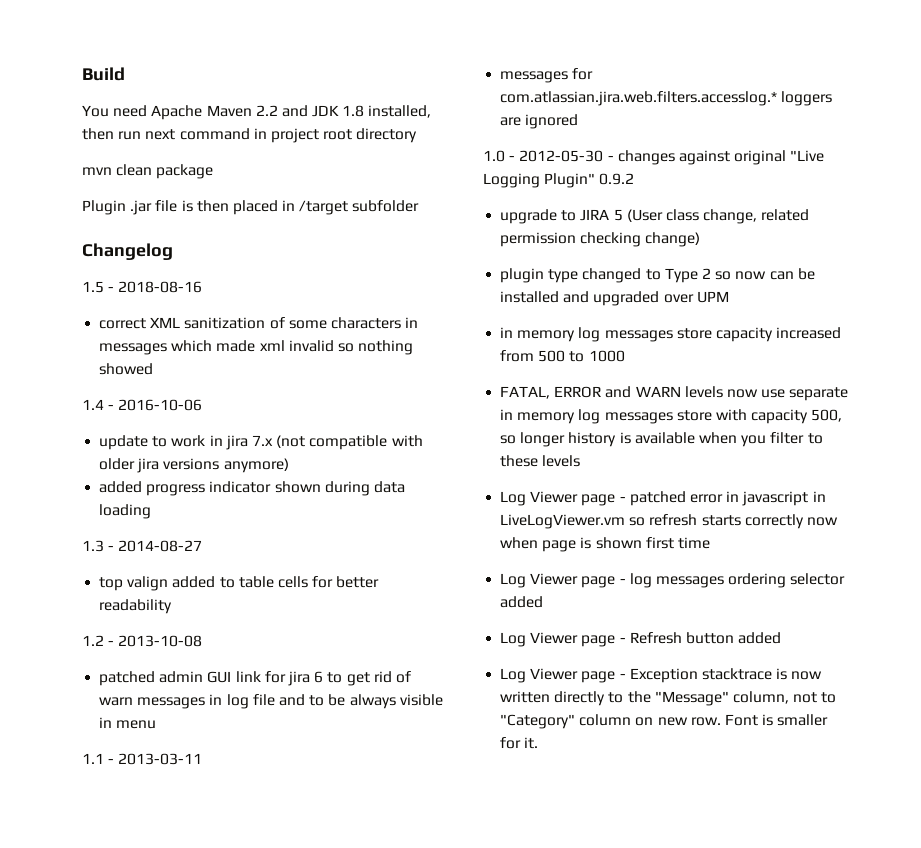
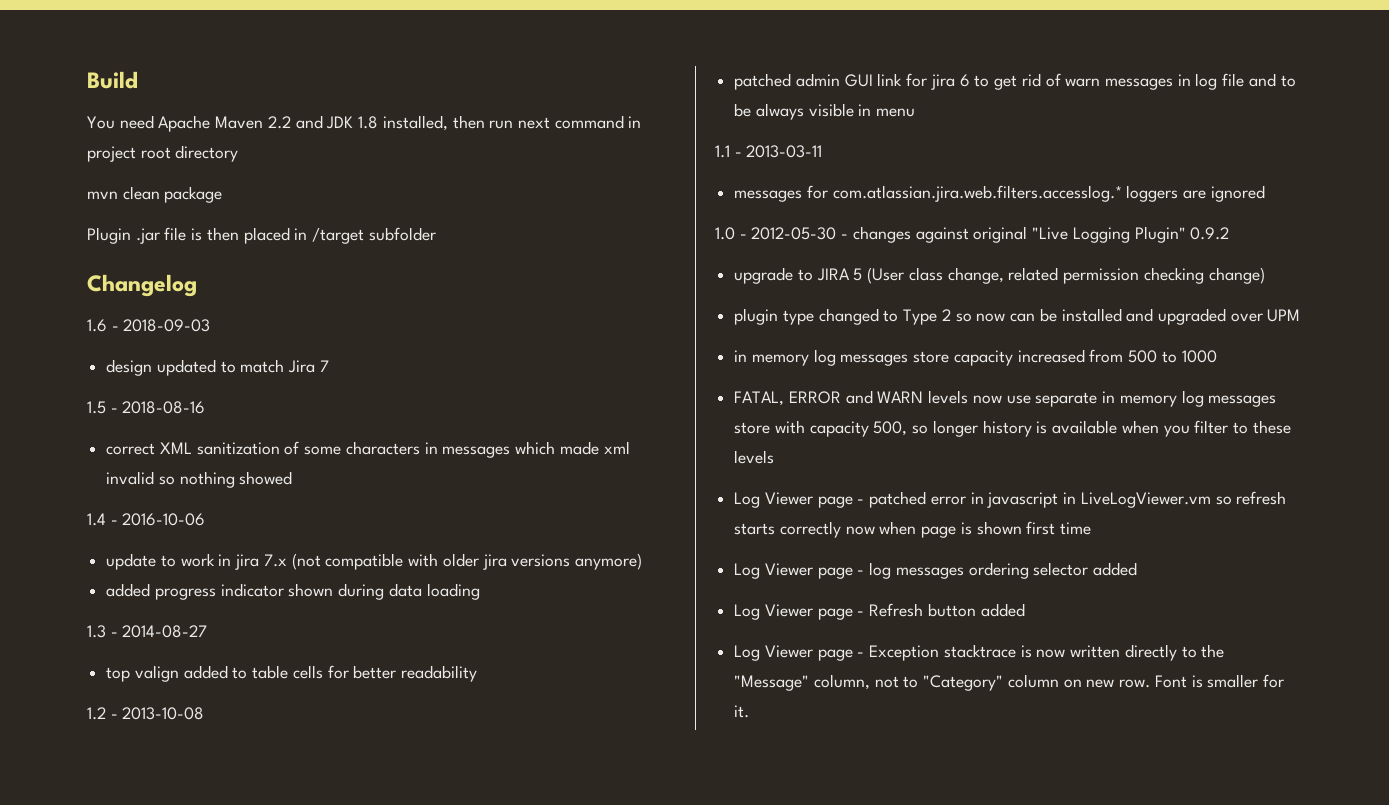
+ 1.6 - 2018-09-03
+ design updated to match Jira 7

